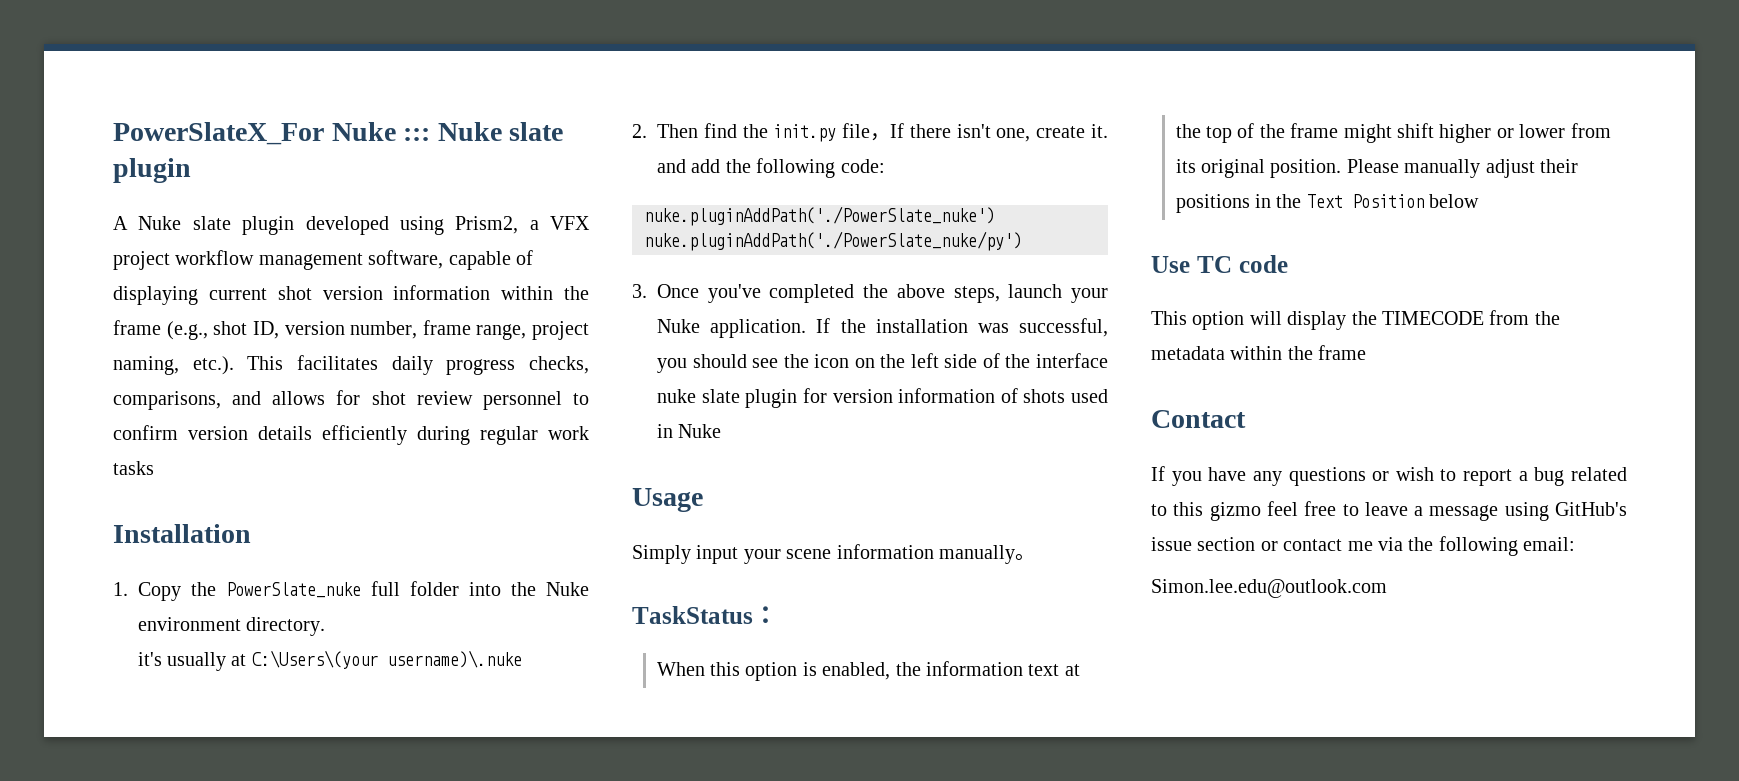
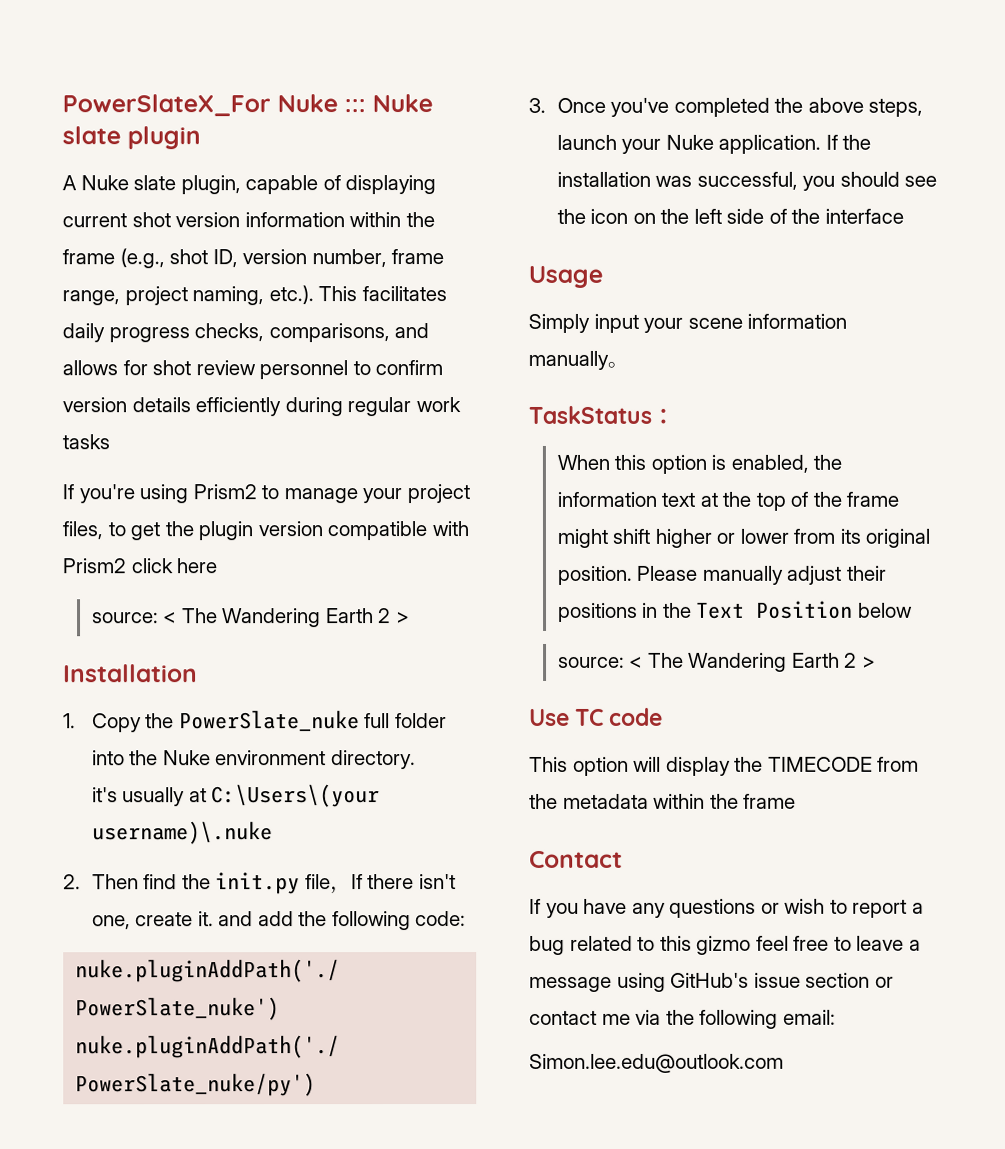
- A Nuke slate plugin developed using Prism2, a VFX project workflow management software, capable of displaying current shot version information within the frame (e.g., shot ID, version number, frame range, project naming, etc.). This facilitates daily progress checks, comparisons, and allows for shot review personnel to confirm version details efficiently during regular work tasks
+ A Nuke slate plugin, capable of displaying current shot version information within the frame (e.g., shot ID, version number, frame range, project naming, etc.). This facilitates daily progress checks, comparisons, and allows for shot review personnel to confirm version details efficiently during regular work tasks
+ If you're using Prism2 to manage your project files, to get the plugin version compatible with Prism2 click here
+ source: < The Wandering Earth 2 >
- If the installation was successful, you should see the icon on the left side of the interface nuke slate plugin for version information of shots used in Nuke
+ If the installation was successful, you should see the icon on the left side of the interface
  Please manually adjust their positions in the Text Position below
+ source: < The Wandering Earth 2 >

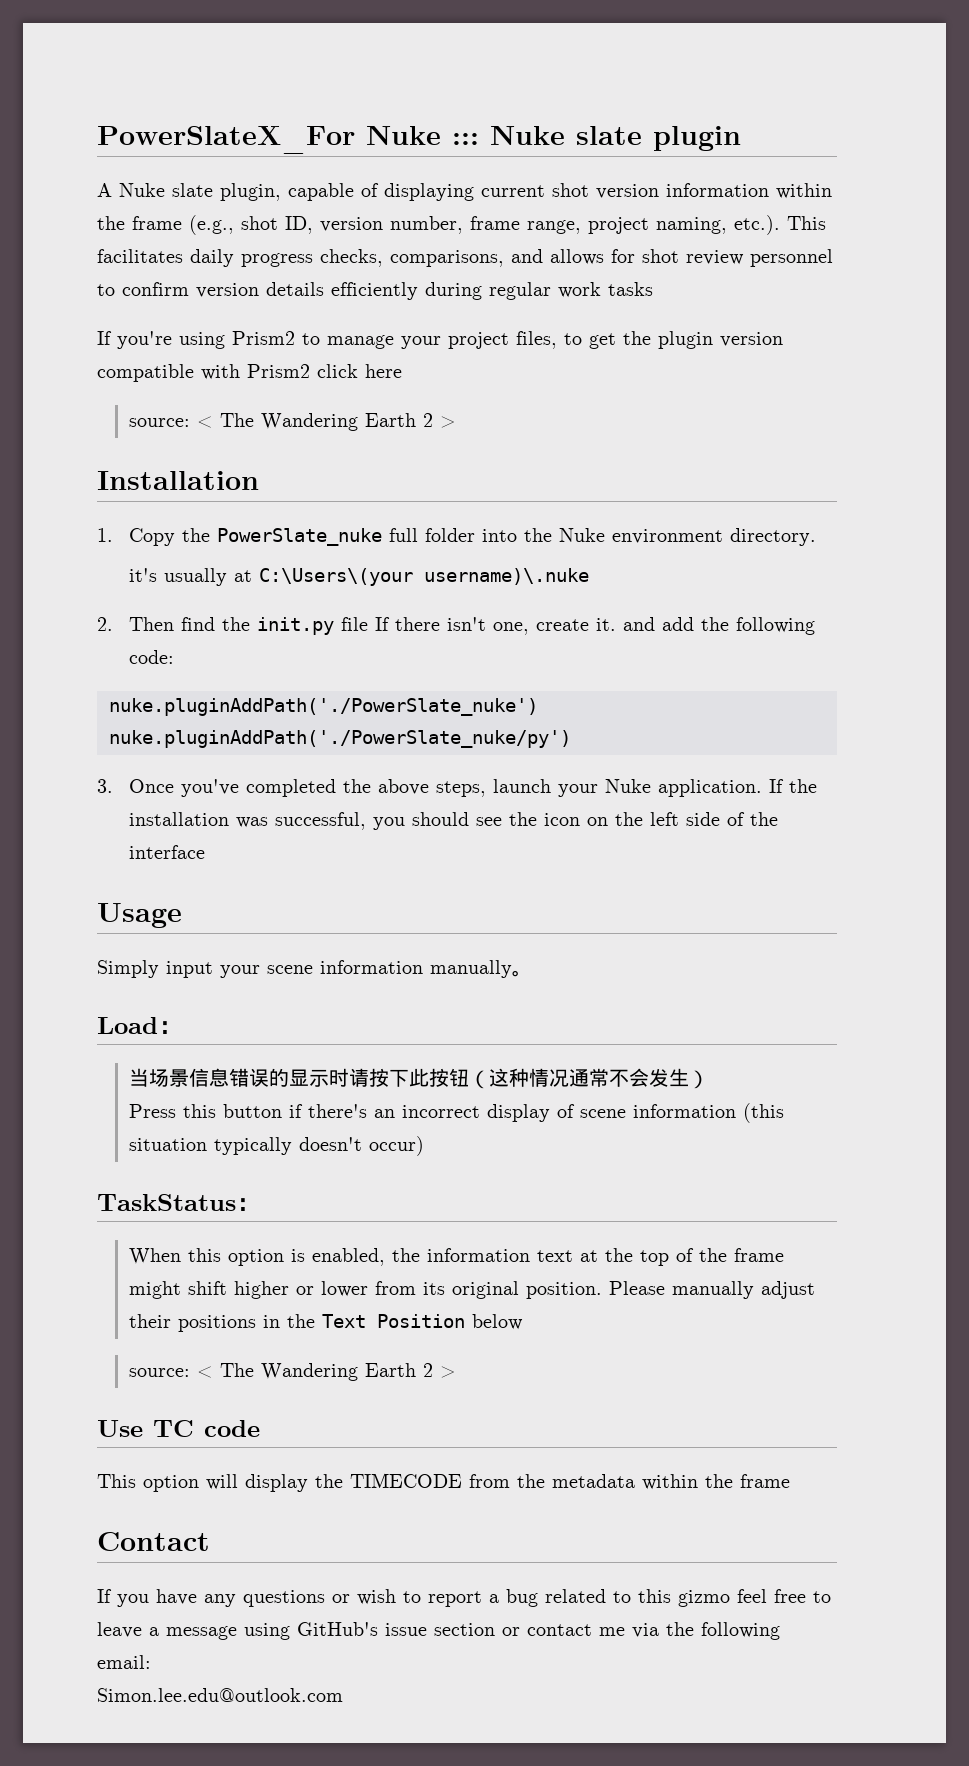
- 2. Then find the init.py file，If there isn't one, create it. and add the following code:
+ 2. Then find the init.py file If there isn't one, create it. and add the following code:
+ Load：
+ 当场景信息错误的显示时请按下此按钮（这种情况通常不会发生）
+ Press this button if there's an incorrect display of scene information (this situation typically doesn't occur)

